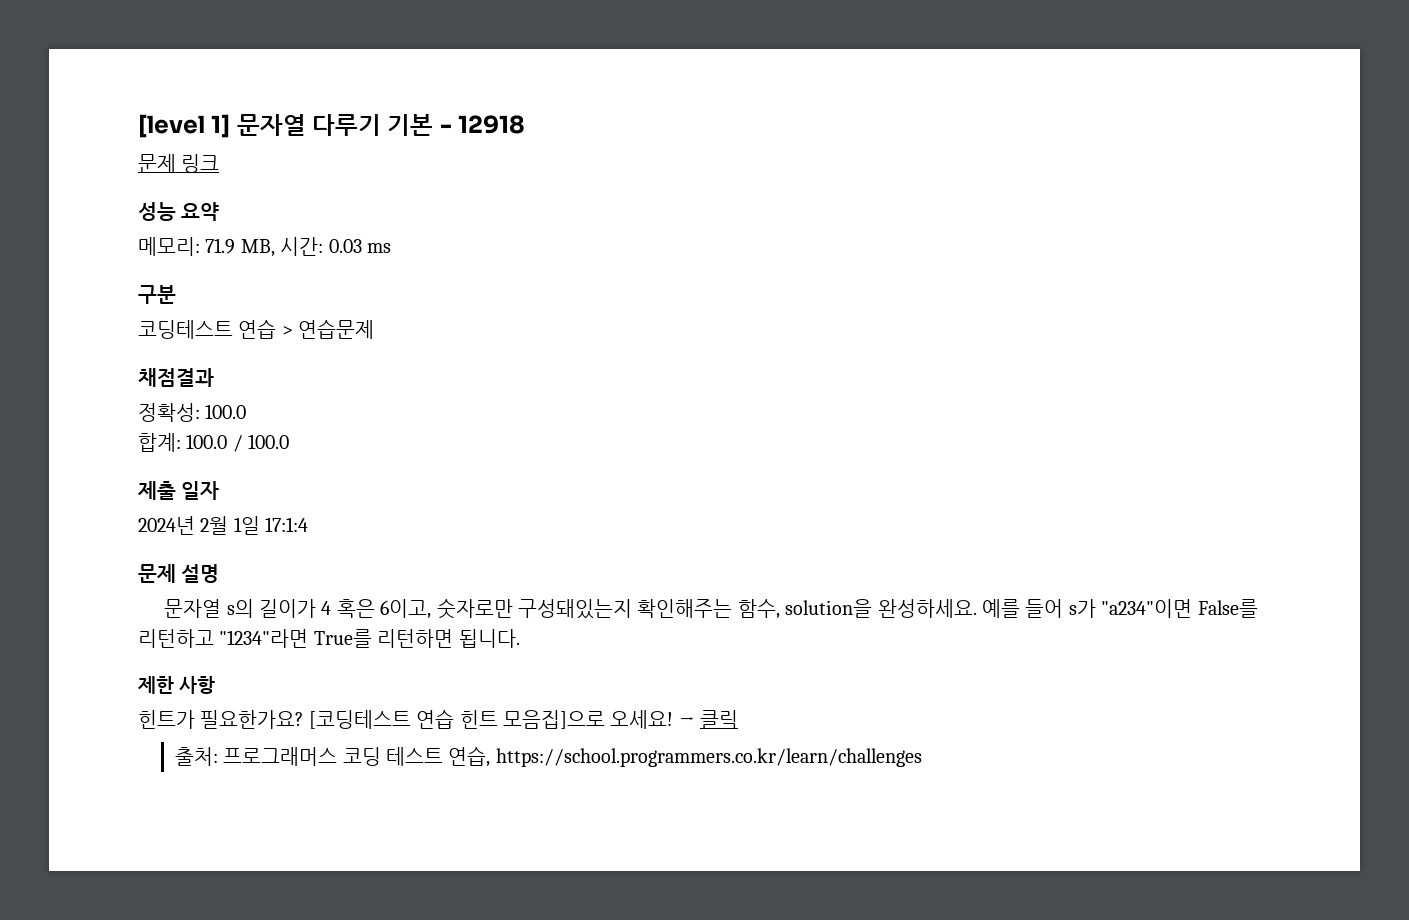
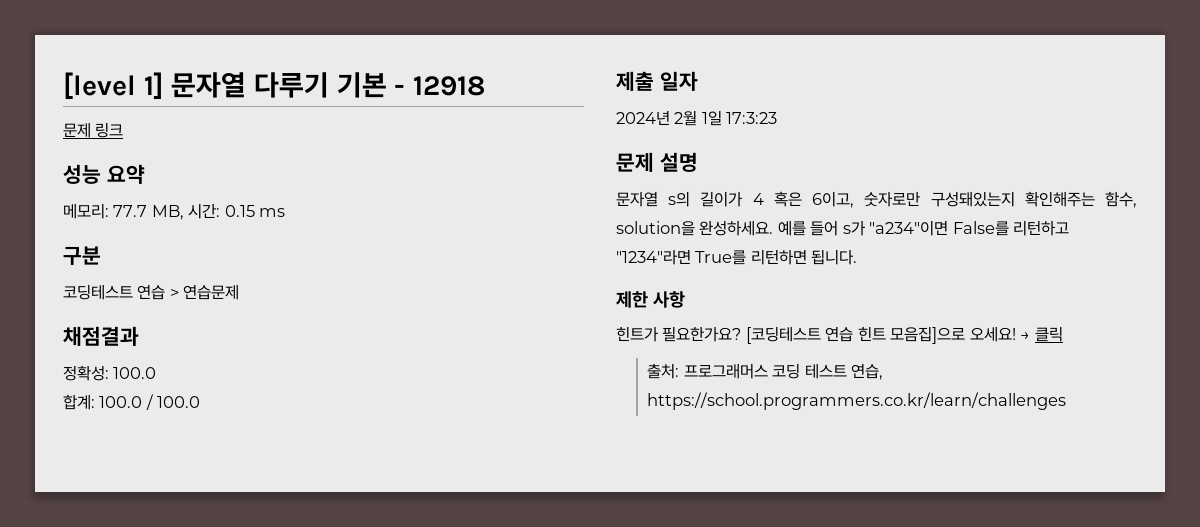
- 메모리: 71.9 MB, 시간: 0.03 ms
+ 메모리: 77.7 MB, 시간: 0.15 ms
- 2024년 2월 1일 17:1:4
+ 2024년 2월 1일 17:3:23

